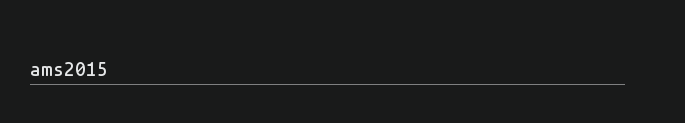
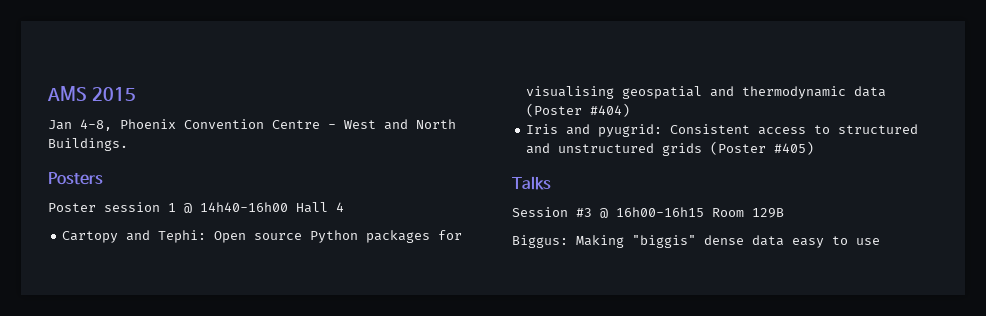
- ams2015
+ AMS 2015
+ Jan 4-8, Phoenix Convention Centre - West and North Buildings.
+ Posters
+ Poster session 1 @ 14h40-16h00 Hall 4
+ Cartopy and Tephi: Open source Python packages for visualising geospatial and thermodynamic data (Poster #404)
+ Iris and pyugrid: Consistent access to structured and unstructured grids (Poster #405)
+ Talks
+ Session #3 @ 16h00-16h15 Room 129B
+ Biggus: Making "biggis" dense data easy to use

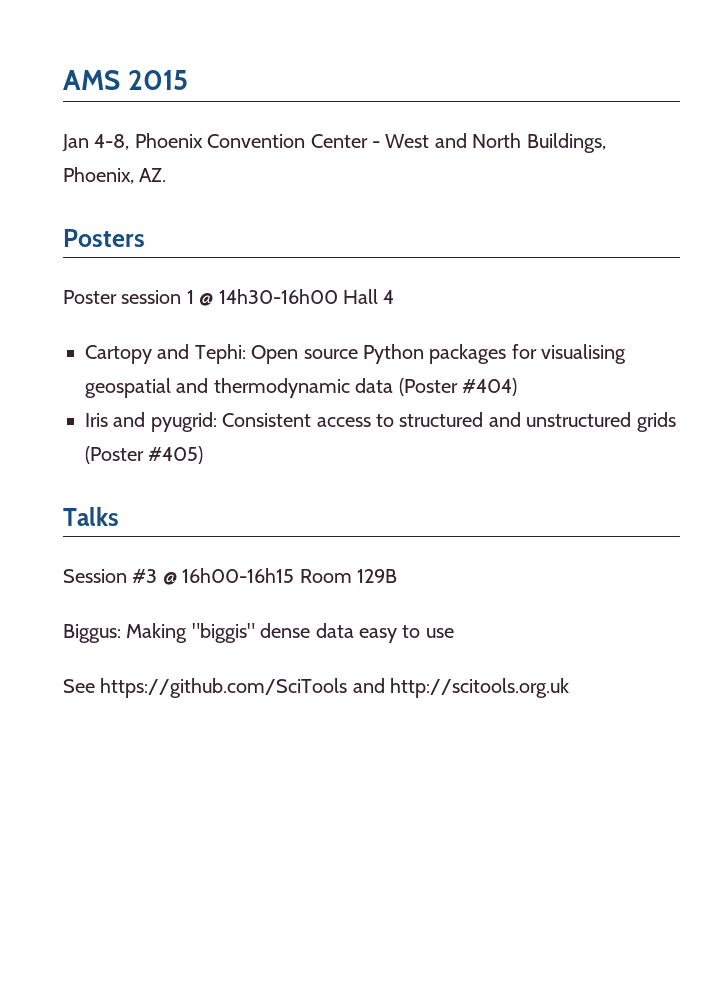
- Jan 4-8, Phoenix Convention Centre - West and North Buildings.
+ Jan 4-8, Phoenix Convention Center - West and North Buildings, Phoenix, AZ.
- Poster session 1 @ 14h40-16h00 Hall 4
+ Poster session 1 @ 14h30-16h00 Hall 4
+ See https://github.com/SciTools and http://scitools.org.uk

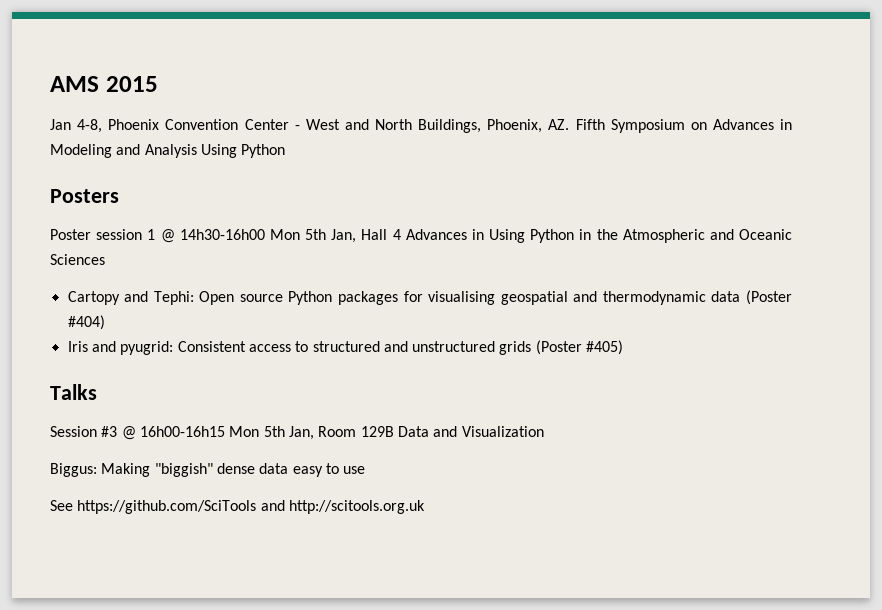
- Jan 4-8, Phoenix Convention Center - West and North Buildings, Phoenix, AZ.
+ Jan 4-8, Phoenix Convention Center - West and North Buildings, Phoenix, AZ. Fifth Symposium on Advances in Modeling and Analysis Using Python
- Poster session 1 @ 14h30-16h00 Hall 4
+ Poster session 1 @ 14h30-16h00 Mon 5th Jan, Hall 4 Advances in Using Python in the Atmospheric and Oceanic Sciences
- Session #3 @ 16h00-16h15 Room 129B
+ Session #3 @ 16h00-16h15 Mon 5th Jan, Room 129B Data and Visualization
- Biggus: Making "biggis" dense data easy to use
+ Biggus: Making "biggish" dense data easy to use

